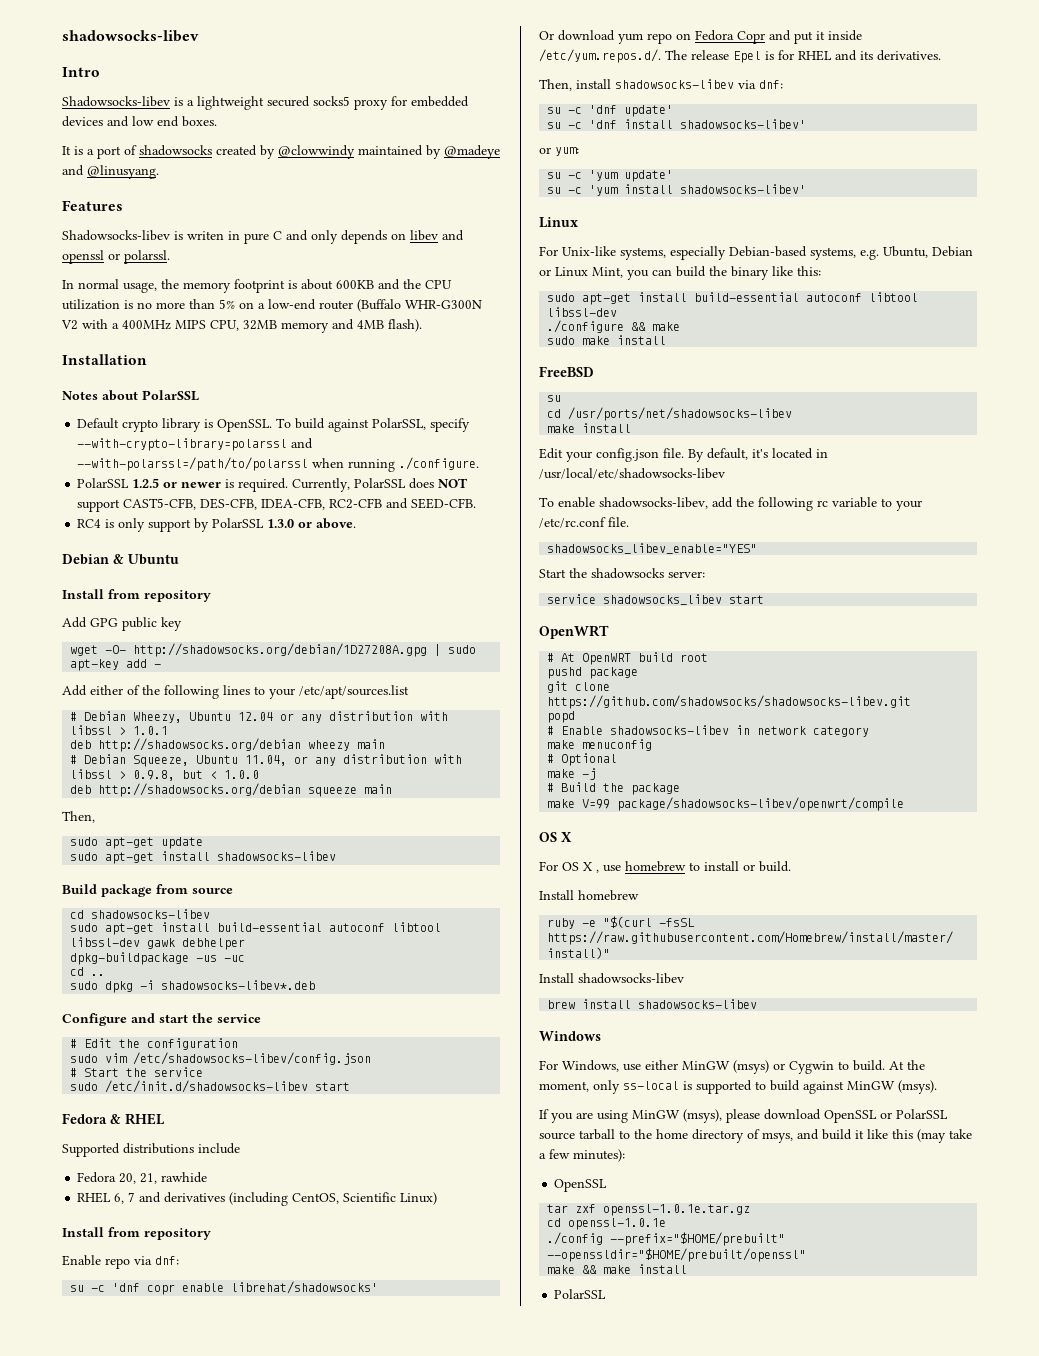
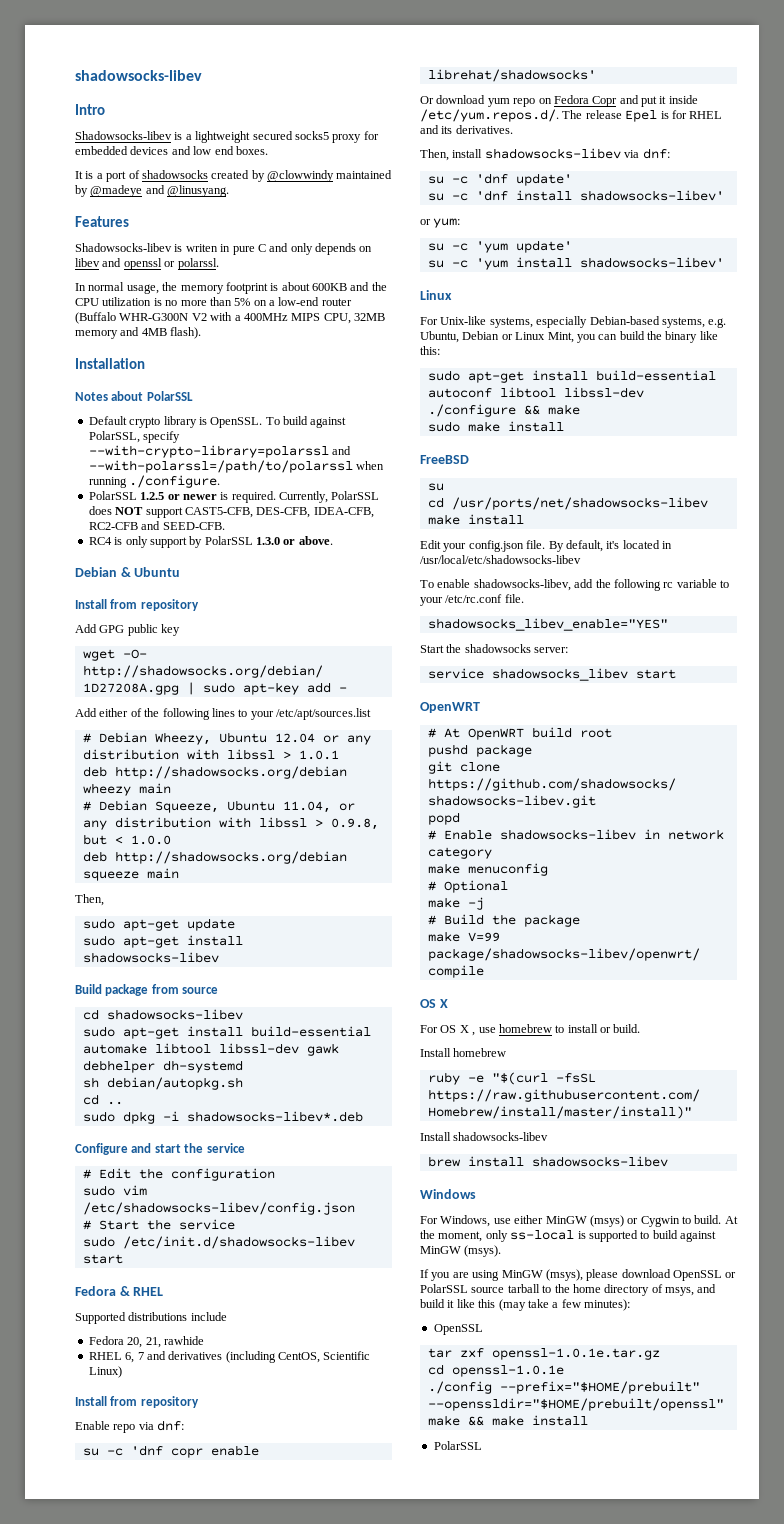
- sudo apt-get install build-essential autoconf libtool libssl-dev gawk debhelper
- dpkg-buildpackage -us -uc
+ sudo apt-get install build-essential automake libtool libssl-dev gawk debhelper dh-systemd
+ sh debian/autopkg.sh

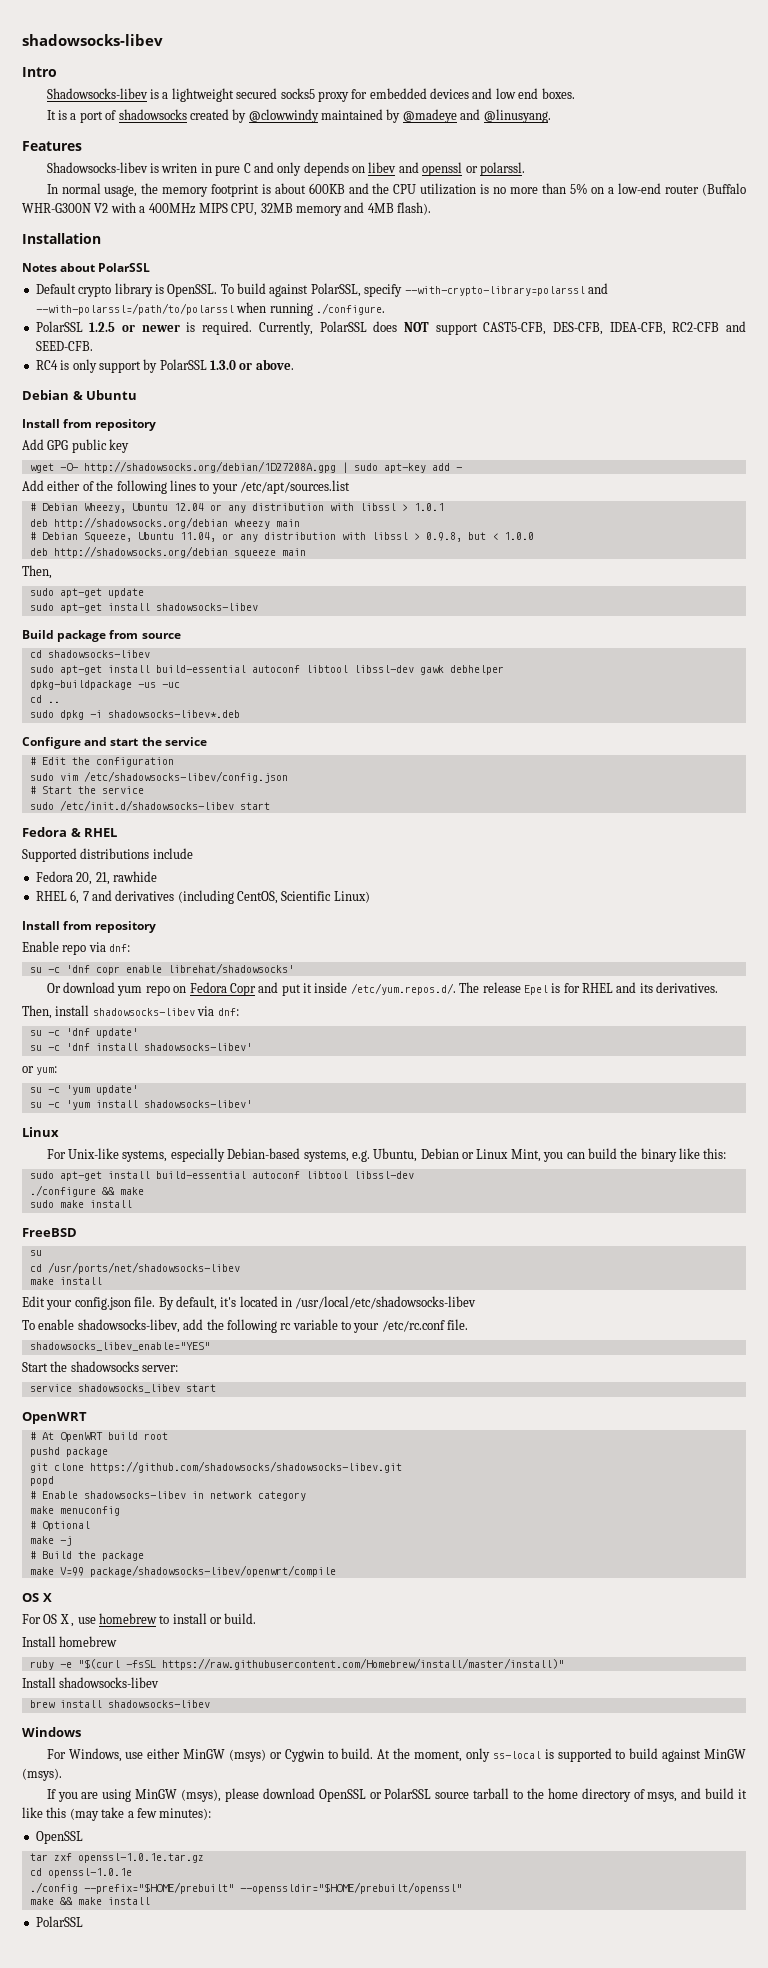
- sudo apt-get install build-essential automake libtool libssl-dev gawk debhelper dh-systemd
- sh debian/autopkg.sh
+ sudo apt-get install build-essential autoconf libtool libssl-dev gawk debhelper
+ dpkg-buildpackage -us -uc

